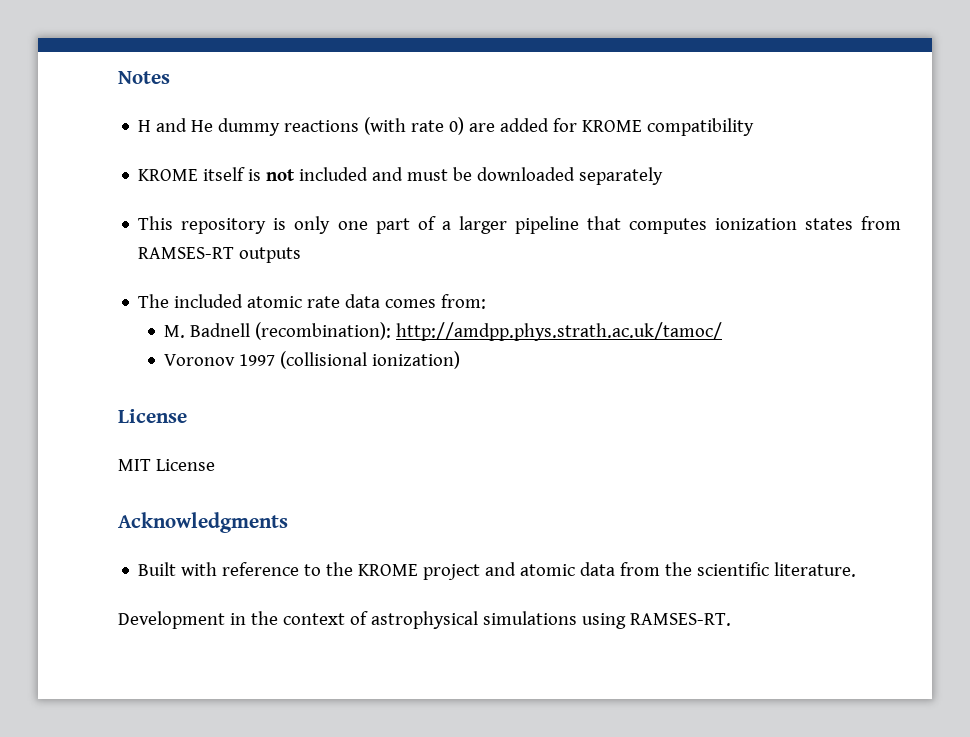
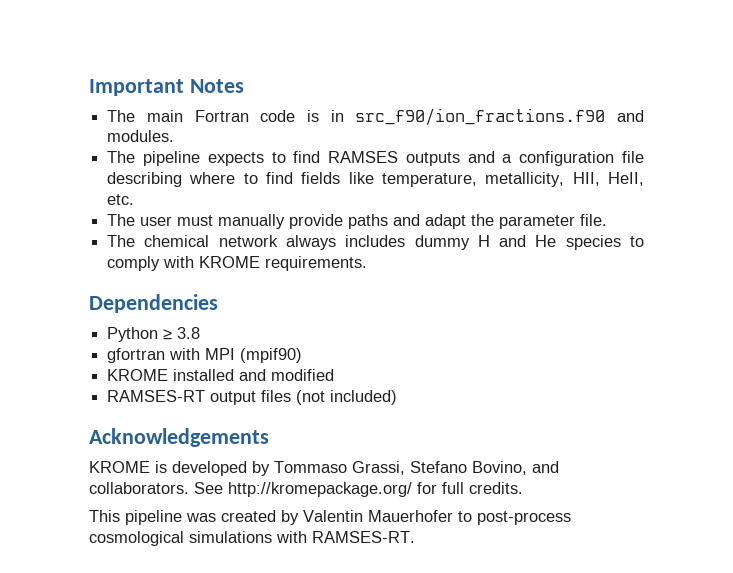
- Notes
+ Important Notes
- H and He dummy reactions (with rate 0) are added for KROME compatibility
- KROME itself is not included and must be downloaded separately
- This repository is only one part of a larger pipeline that computes ionization states from RAMSES-RT outputs
- The included atomic rate data comes from:
- M. Badnell (recombination): http://amdpp.phys.strath.ac.uk/tamoc/
- Voronov 1997 (collisional ionization)
- License
- MIT License
- Acknowledgments
- Built with reference to the KROME project and atomic data from the scientific literature.
- Development in the context of astrophysical simulations using RAMSES-RT.
+ The main Fortran code is in src_f90/ion_fractions.f90 and modules.
+ The pipeline expects to find RAMSES outputs and a configuration file describing where to find fields like temperature, metallicity, HII, HeII, etc.
+ The user must manually provide paths and adapt the parameter file.
+ The chemical network always includes dummy H and He species to comply with KROME requirements.
+ Dependencies
+ Python ≥ 3.8
+ gfortran with MPI (mpif90)
+ KROME installed and modified
+ RAMSES-RT output files (not included)
+ Acknowledgements
+ KROME is developed by Tommaso Grassi, Stefano Bovino, and collaborators. See http://kromepackage.org/ for full credits.
+ This pipeline was created by Valentin Mauerhofer to post-process cosmological simulations with RAMSES-RT.

